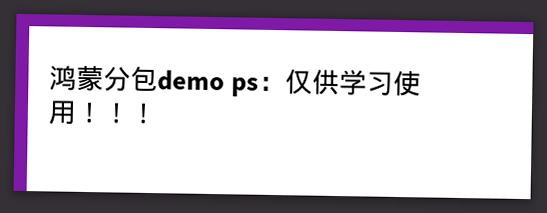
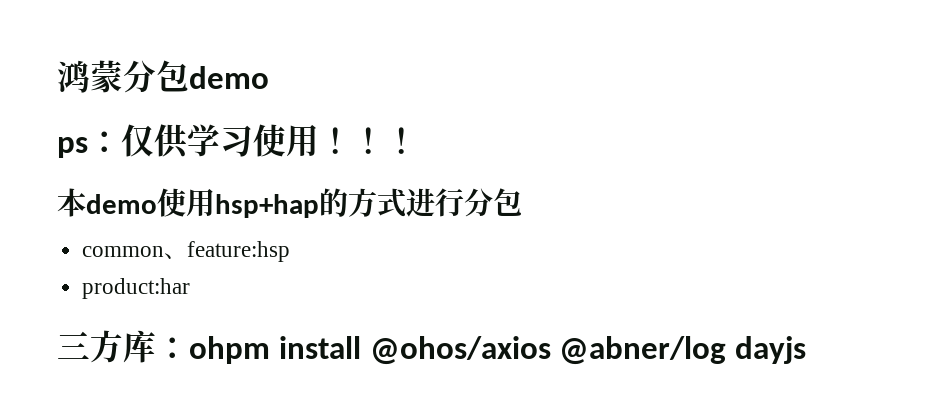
- 鸿蒙分包demo ps：仅供学习使用！
+ 鸿蒙分包demo
+ ps：仅供学习使用！
+ 本demo使用hsp+hap的方式进行分包
+ common、feature:hsp
+ product:har
+ 三方库：ohpm install @ohos/axios @abner/log dayjs

